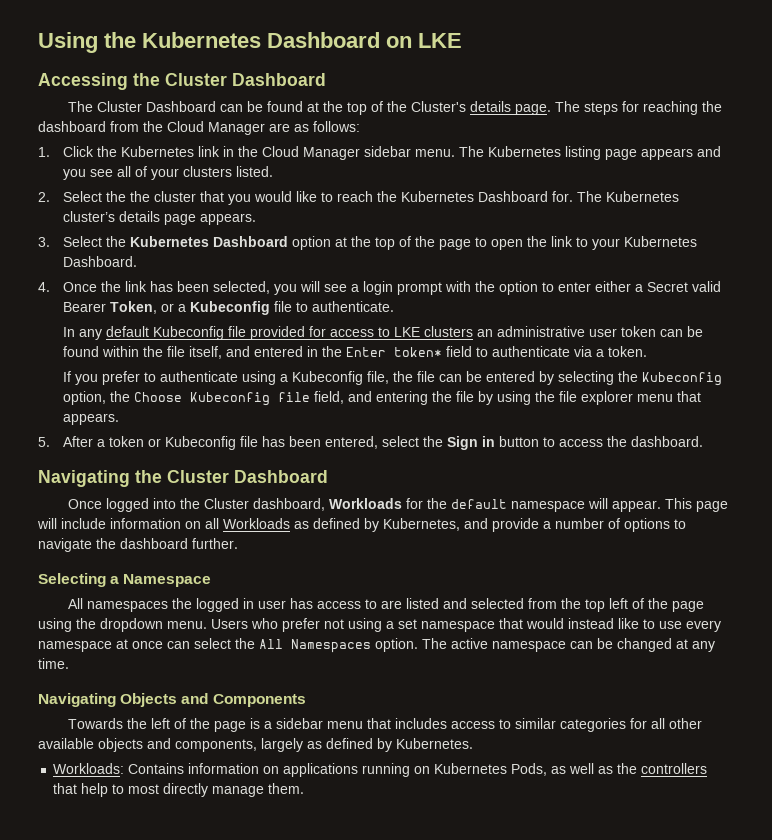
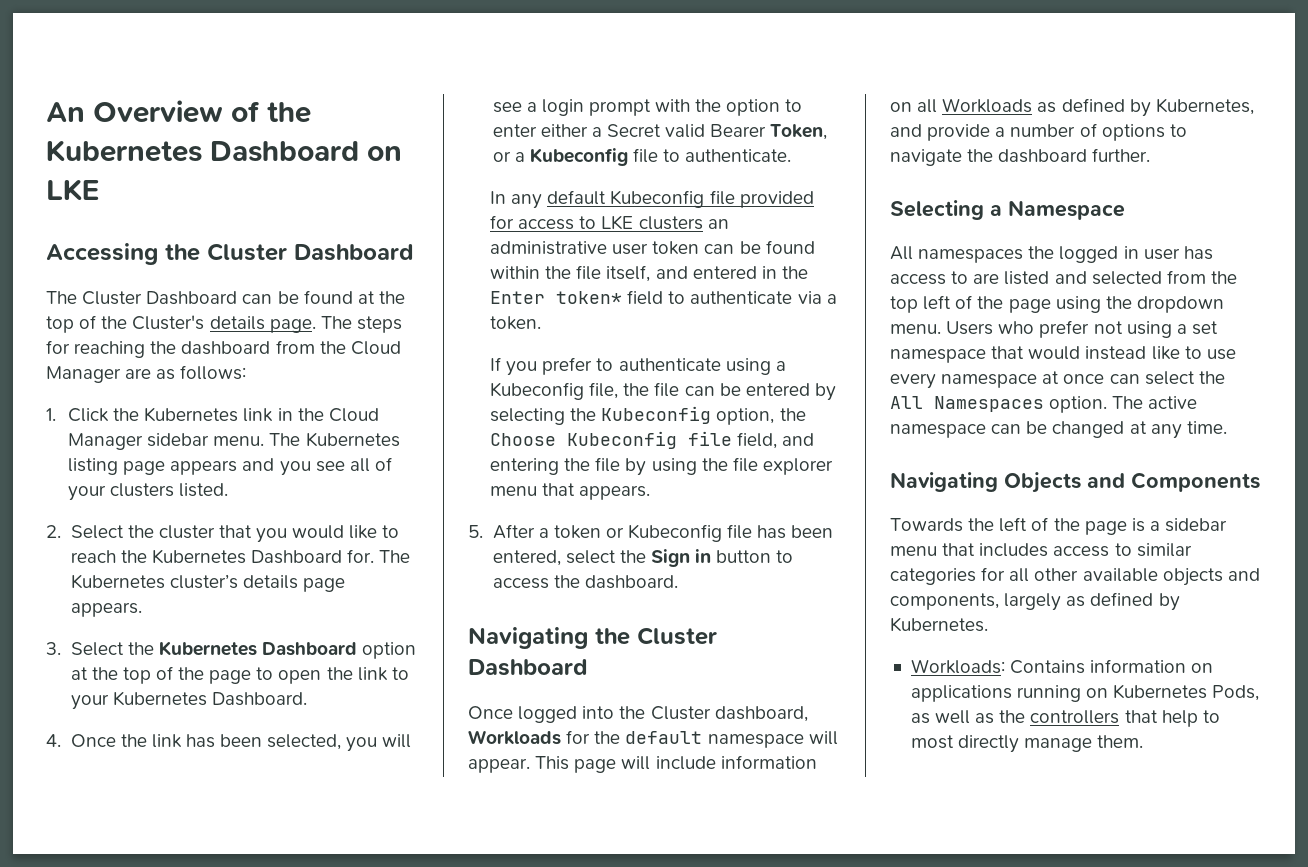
- Using the Kubernetes Dashboard on LKE
+ An Overview of the Kubernetes Dashboard on LKE
- 2. Select the the cluster that you would like to reach the Kubernetes Dashboard for.
+ 2. Select the cluster that you would like to reach the Kubernetes Dashboard for.

